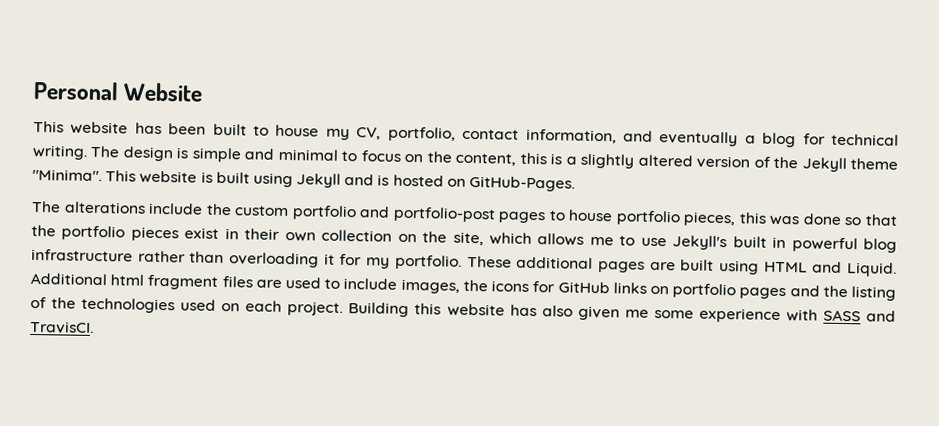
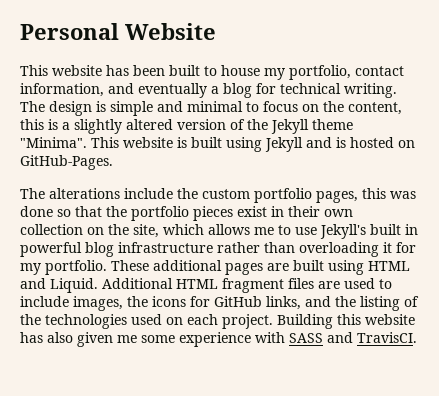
- This website has been built to house my CV, portfolio, contact information, and eventually a blog for technical writing.
+ This website has been built to house my portfolio, contact information, and eventually a blog for technical writing.
- The alterations include the custom portfolio and portfolio-post pages to house portfolio pieces, this was done so that the portfolio pieces exist in their own collection on the site, which allows me to use Jekyll's built in powerful blog infrastructure rather than overloading it for my portfolio.
+ The alterations include the custom portfolio pages, this was done so that the portfolio pieces exist in their own collection on the site, which allows me to use Jekyll's built in powerful blog infrastructure rather than overloading it for my portfolio.
- Additional html fragment files are used to include images, the icons for GitHub links on portfolio pages and the listing of the technologies used on each project.
+ Additional HTML fragment files are used to include images, the icons for GitHub links, and the listing of the technologies used on each project.

